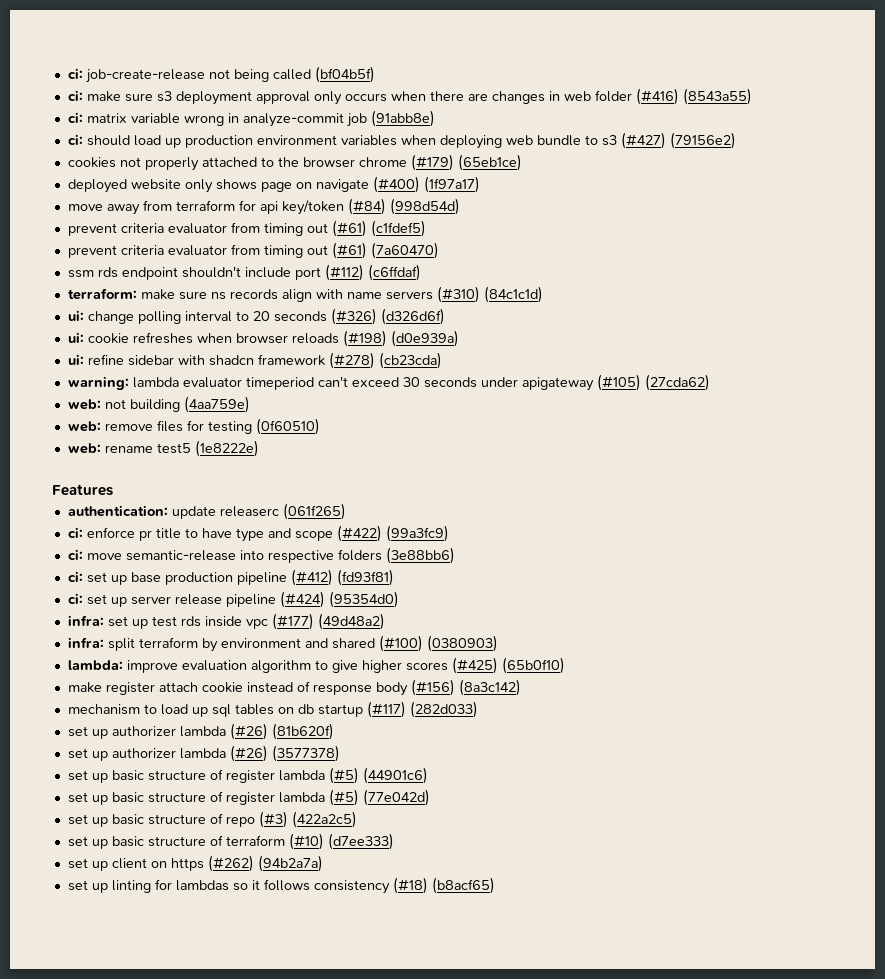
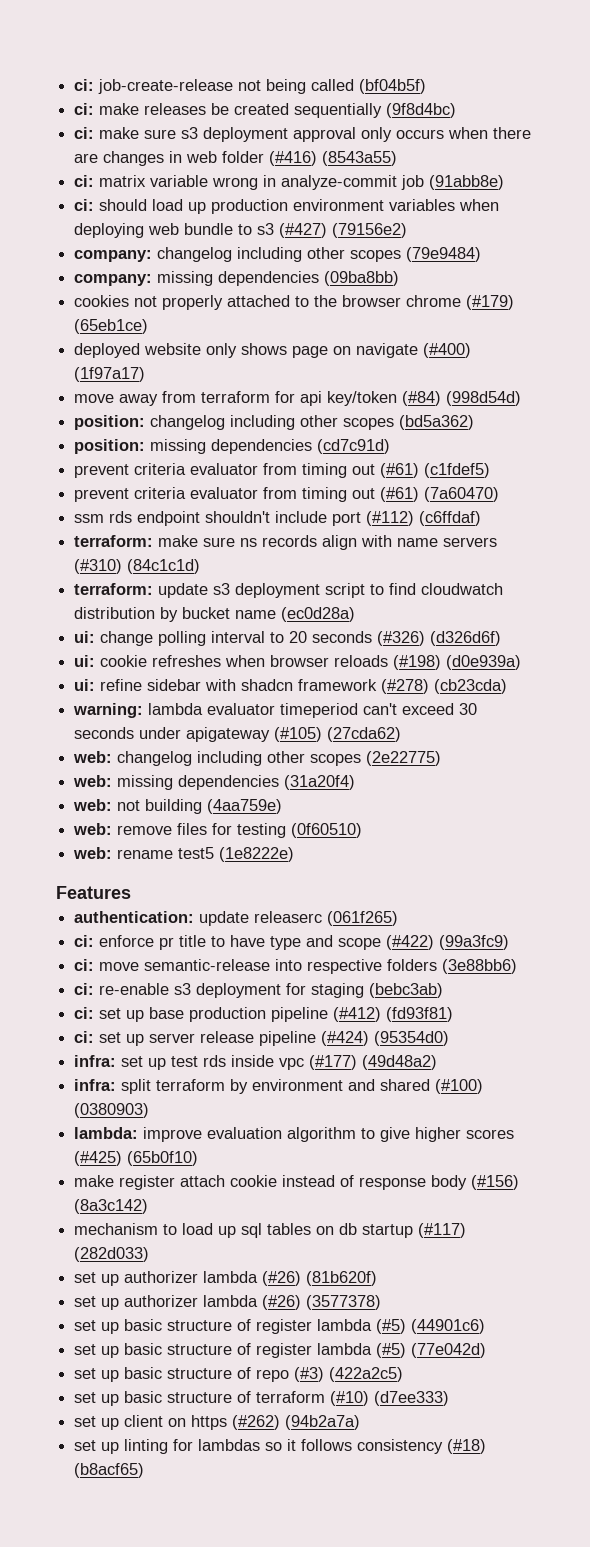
+ ci: make releases be created sequentially (9f8d4bc)
+ company: changelog including other scopes (79e9484)
+ company: missing dependencies (09ba8bb)
+ position: changelog including other scopes (bd5a362)
+ position: missing dependencies (cd7c91d)
+ terraform: update s3 deployment script to find cloudwatch distribution by bucket name (ec0d28a)
+ web: changelog including other scopes (2e22775)
+ web: missing dependencies (31a20f4)
+ ci: re-enable s3 deployment for staging (bebc3ab)

